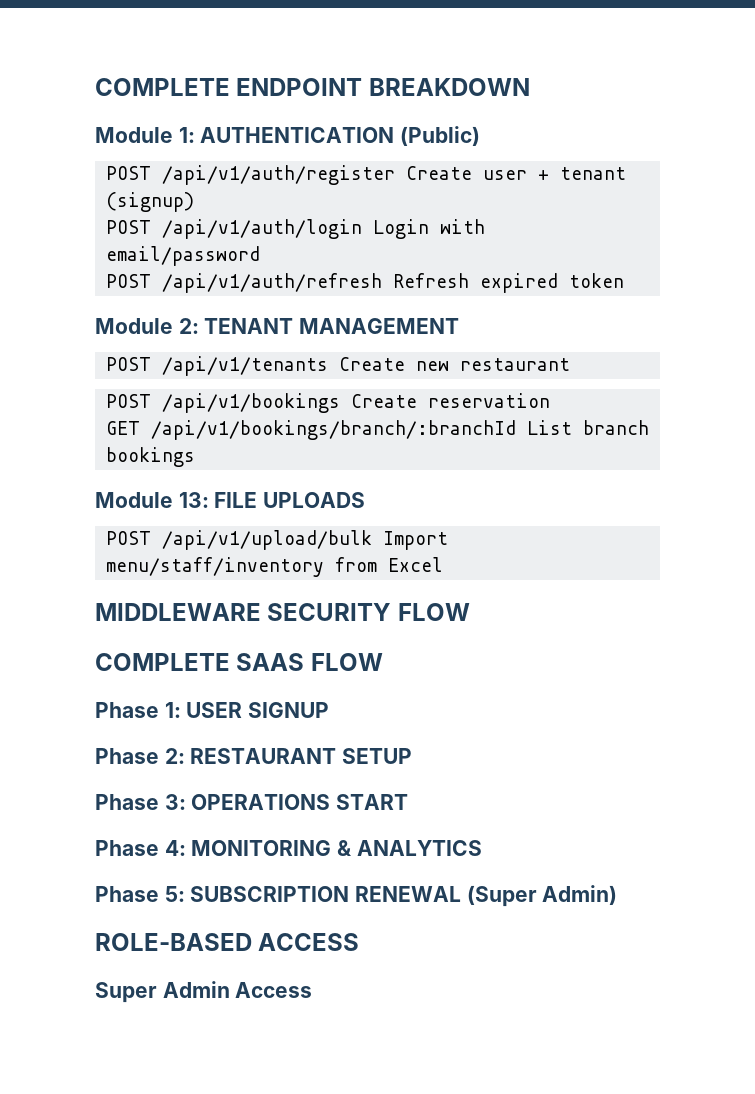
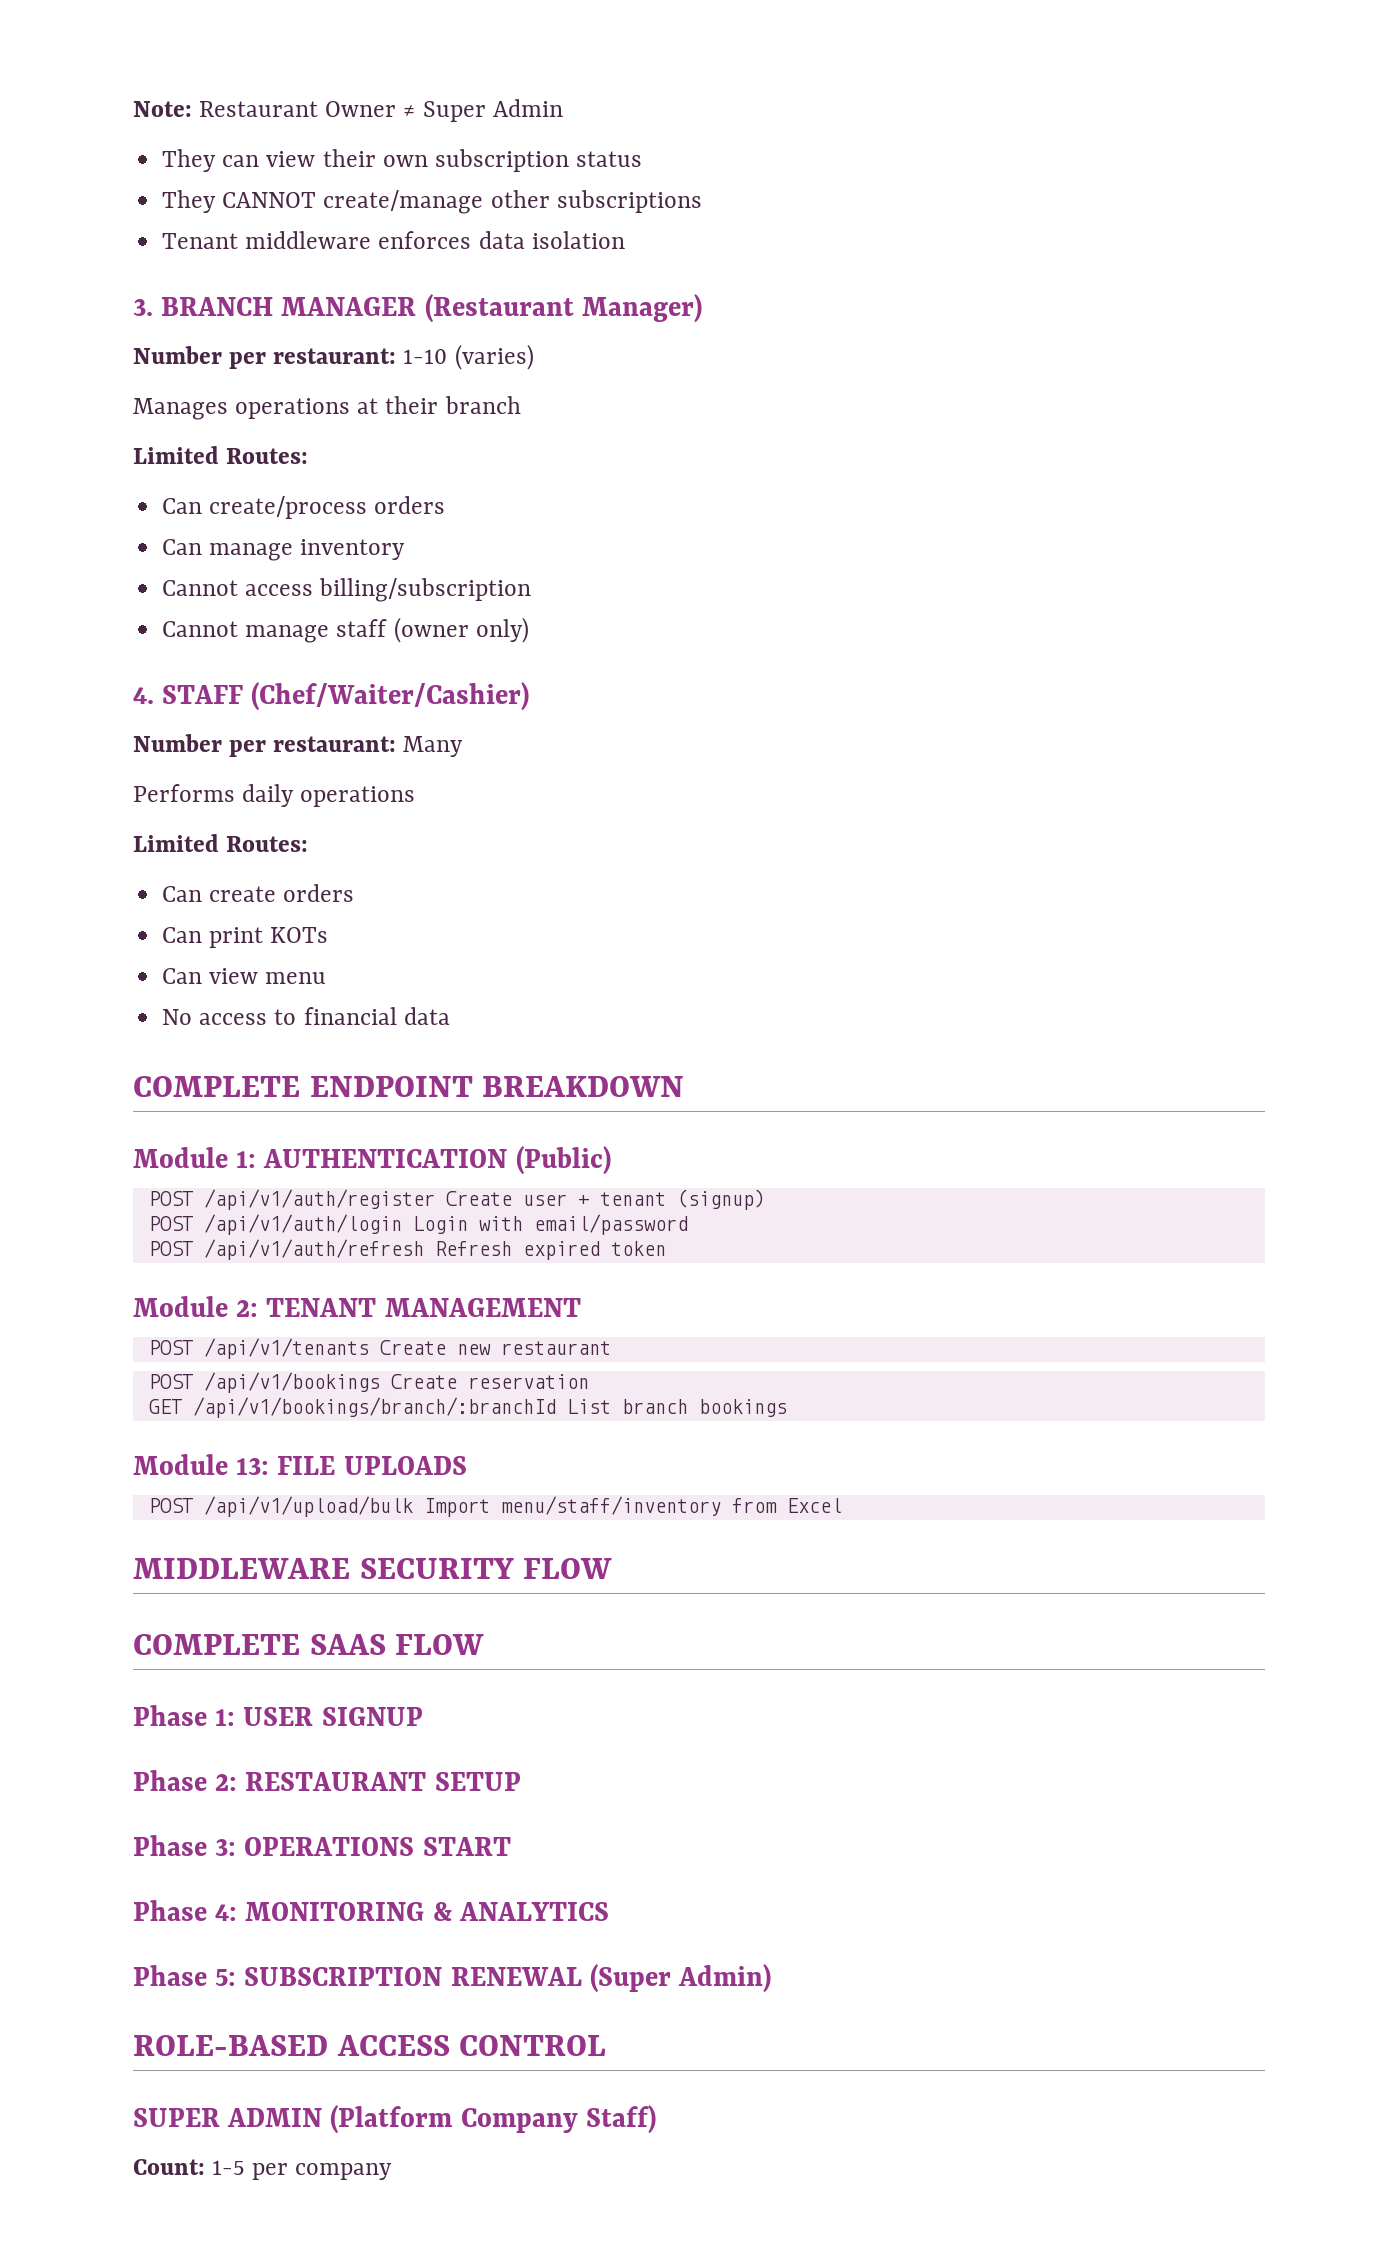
+ Note: Restaurant Owner ≠ Super Admin
+ They can view their own subscription status
+ They CANNOT create/manage other subscriptions
+ Tenant middleware enforces data isolation
+ 3. BRANCH MANAGER (Restaurant Manager)
+ Number per restaurant: 1-10 (varies)
+ Manages operations at their branch
+ Limited Routes:
+ Can create/process orders
+ Can manage inventory
+ Cannot access billing/subscription
+ Cannot manage staff (owner only)
+ 4. STAFF (Chef/Waiter/Cashier)
+ Number per restaurant: Many
+ Performs daily operations
+ Limited Routes:
+ Can create orders
+ Can print KOTs
+ Can view menu
+ No access to financial data
- ROLE-BASED ACCESS
- Super Admin Access
+ ROLE-BASED ACCESS CONTROL
+ SUPER ADMIN (Platform Company Staff)
+ Count: 1-5 per company

